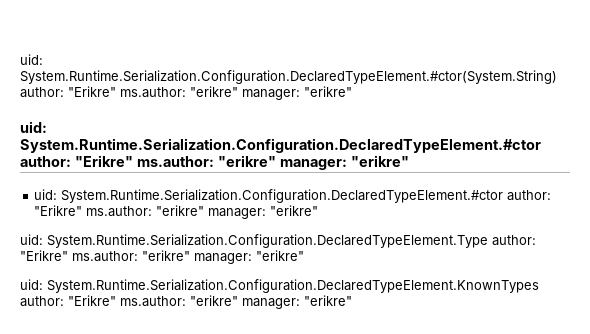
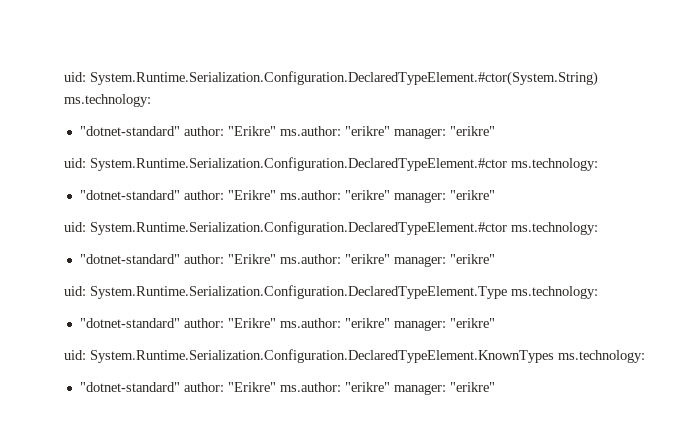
- uid: System.Runtime.Serialization.Configuration.DeclaredTypeElement.#ctor(System.String) author: "Erikre" ms.author: "erikre" manager: "erikre"
- uid: System.Runtime.Serialization.Configuration.DeclaredTypeElement.#ctor author: "Erikre" ms.author: "erikre" manager: "erikre"
- uid: System.Runtime.Serialization.Configuration.DeclaredTypeElement.#ctor author: "Erikre" ms.author: "erikre" manager: "erikre"
+ uid: System.Runtime.Serialization.Configuration.DeclaredTypeElement.#ctor(System.String) ms.technology:
+ "dotnet-standard" author: "Erikre" ms.author: "erikre" manager: "erikre"
+ uid: System.Runtime.Serialization.Configuration.DeclaredTypeElement.#ctor ms.technology:
+ "dotnet-standard" author: "Erikre" ms.author: "erikre" manager: "erikre"
+ uid: System.Runtime.Serialization.Configuration.DeclaredTypeElement.#ctor ms.technology:
+ "dotnet-standard" author: "Erikre" ms.author: "erikre" manager: "erikre"
- uid: System.Runtime.Serialization.Configuration.DeclaredTypeElement.Type author: "Erikre" ms.author: "erikre" manager: "erikre"
+ uid: System.Runtime.Serialization.Configuration.DeclaredTypeElement.Type ms.technology:
+ "dotnet-standard" author: "Erikre" ms.author: "erikre" manager: "erikre"
- uid: System.Runtime.Serialization.Configuration.DeclaredTypeElement.KnownTypes author: "Erikre" ms.author: "erikre" manager: "erikre"
+ uid: System.Runtime.Serialization.Configuration.DeclaredTypeElement.KnownTypes ms.technology:
+ "dotnet-standard" author: "Erikre" ms.author: "erikre" manager: "erikre"

